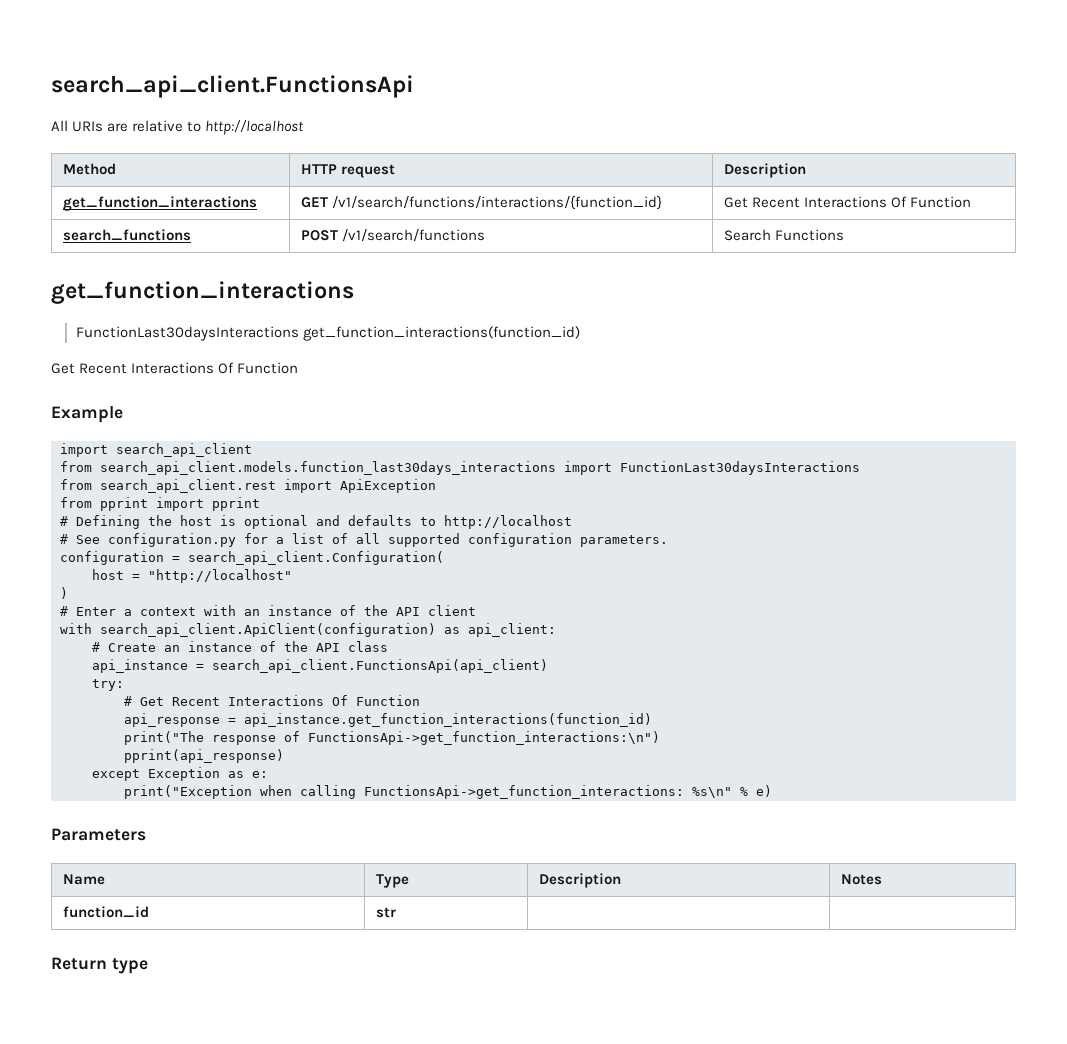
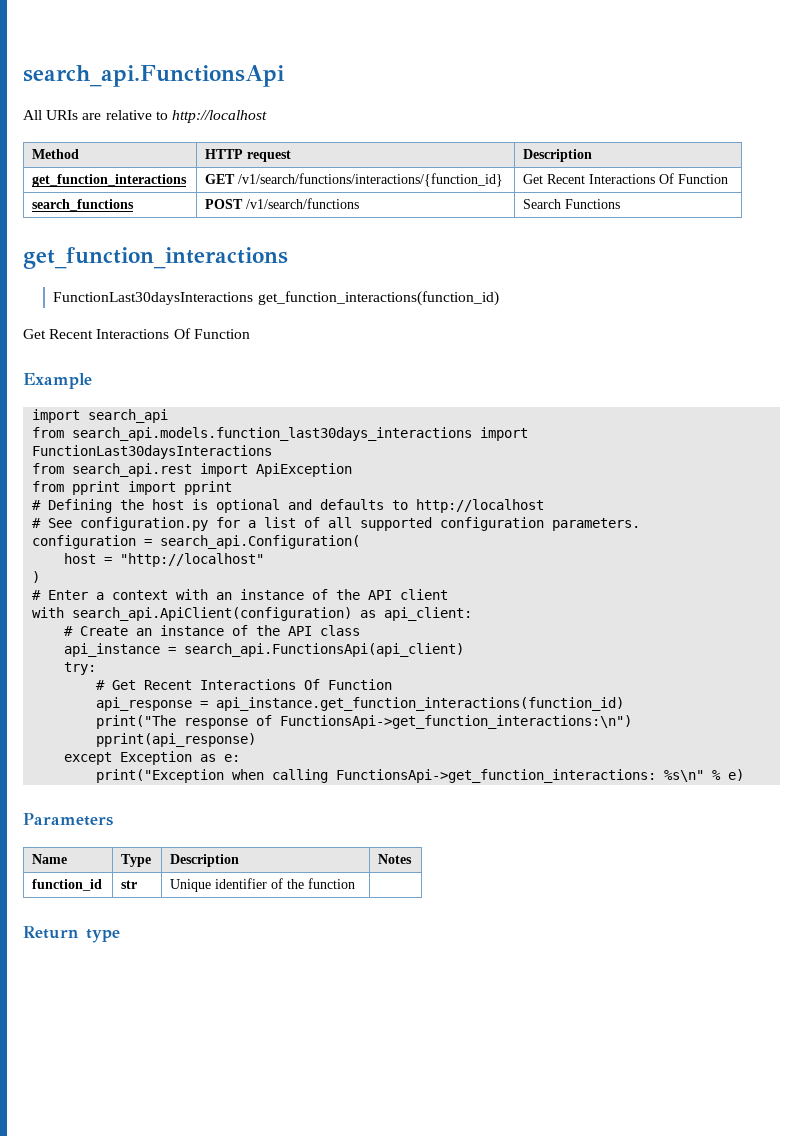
- search_api_client.FunctionsApi
+ search_api.FunctionsApi
- import search_api_client
- from search_api_client.models.function_last30days_interactions import FunctionLast30daysInteractions
+ import search_api
+ from search_api.models.function_last30days_interactions import FunctionLast30daysInteractions
- from search_api_client.rest import ApiException
+ from search_api.rest import ApiException
- configuration = search_api_client.Configuration(
+ configuration = search_api.Configuration(
- with search_api_client.ApiClient(configuration) as api_client:
+ with search_api.ApiClient(configuration) as api_client:
- api_instance = search_api_client.FunctionsApi(api_client)
+ api_instance = search_api.FunctionsApi(api_client)
- function_id | str | |
+ function_id | str | Unique identifier of the function |

